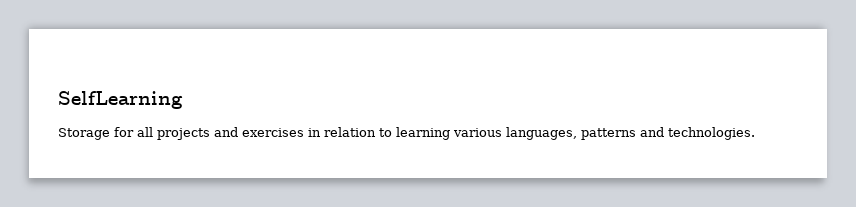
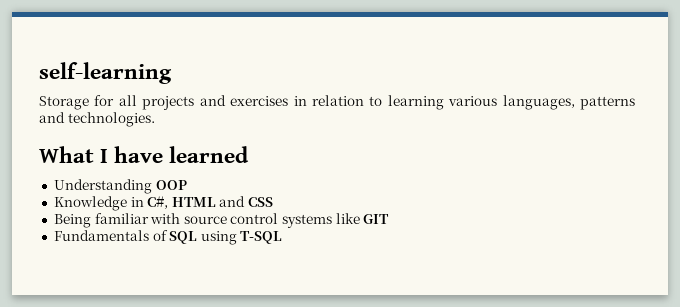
- SelfLearning
+ self-learning
+ What I have learned
+ Understanding OOP
+ Knowledge in C#, HTML and CSS
+ Being familiar with source control systems like GIT
+ Fundamentals of SQL using T-SQL

